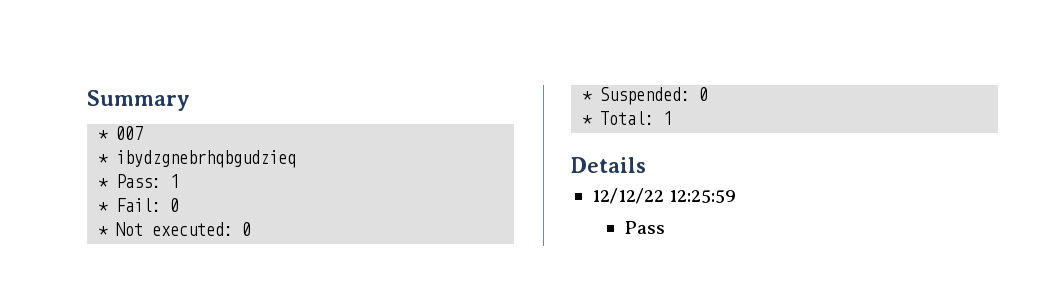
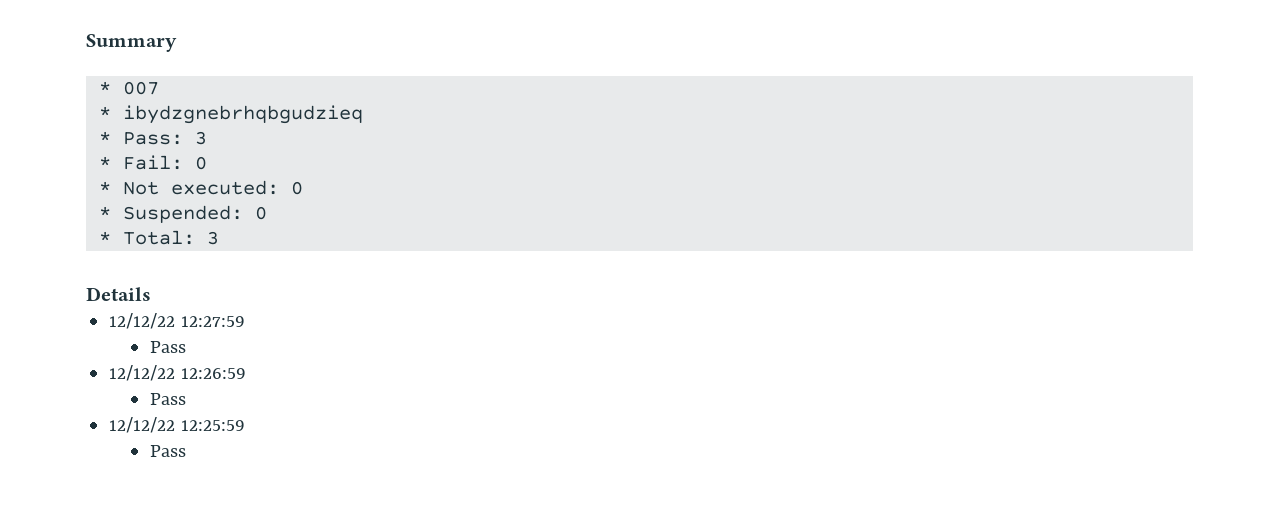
- * Pass: 1
+ * Pass: 3
- * Total: 1
+ * Total: 3
+ 12/12/22 12:27:59
+ Pass
+ 12/12/22 12:26:59
+ Pass

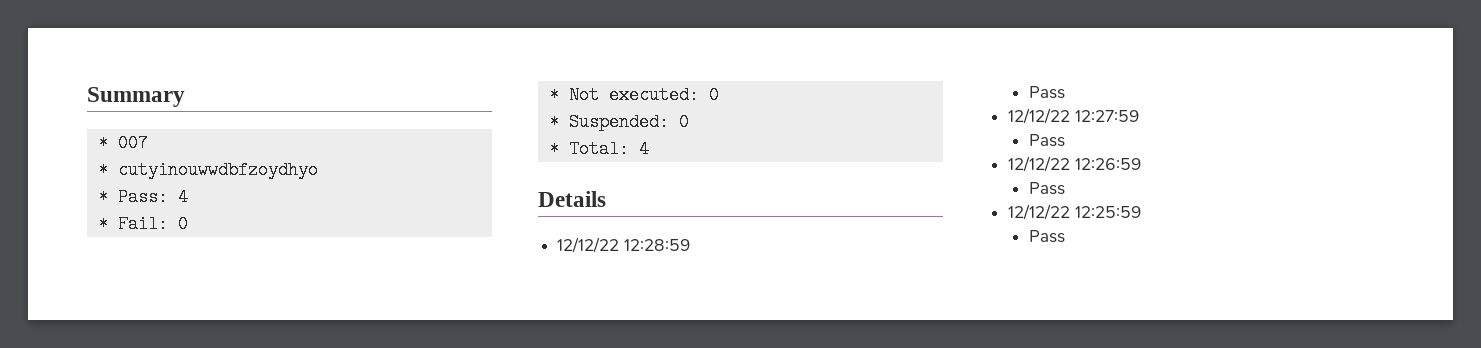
- * ibydzgnebrhqbgudzieq
+ * cutyinouwwdbfzoydhyo
- * Pass: 3
+ * Pass: 4
- * Total: 3
+ * Total: 4
+ 12/12/22 12:28:59
+ Pass

